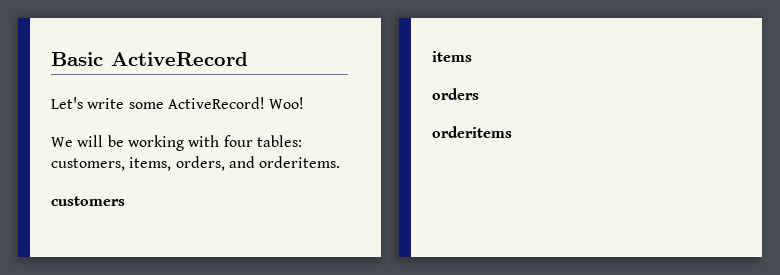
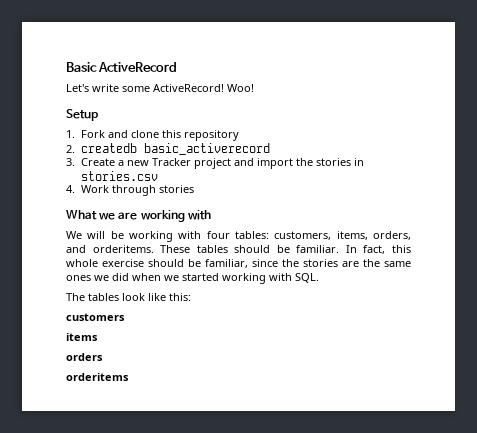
+ Setup
+ 1. Fork and clone this repository
+ 2. createdb basic_activerecord
+ 3. Create a new Tracker project and import the stories in stories.csv
+ 4. Work through stories
+ What we are working with
+ These tables should be familiar. In fact, this whole exercise should be familiar, since the stories are the same ones we did when we started working with SQL.
+ The tables look like this:

